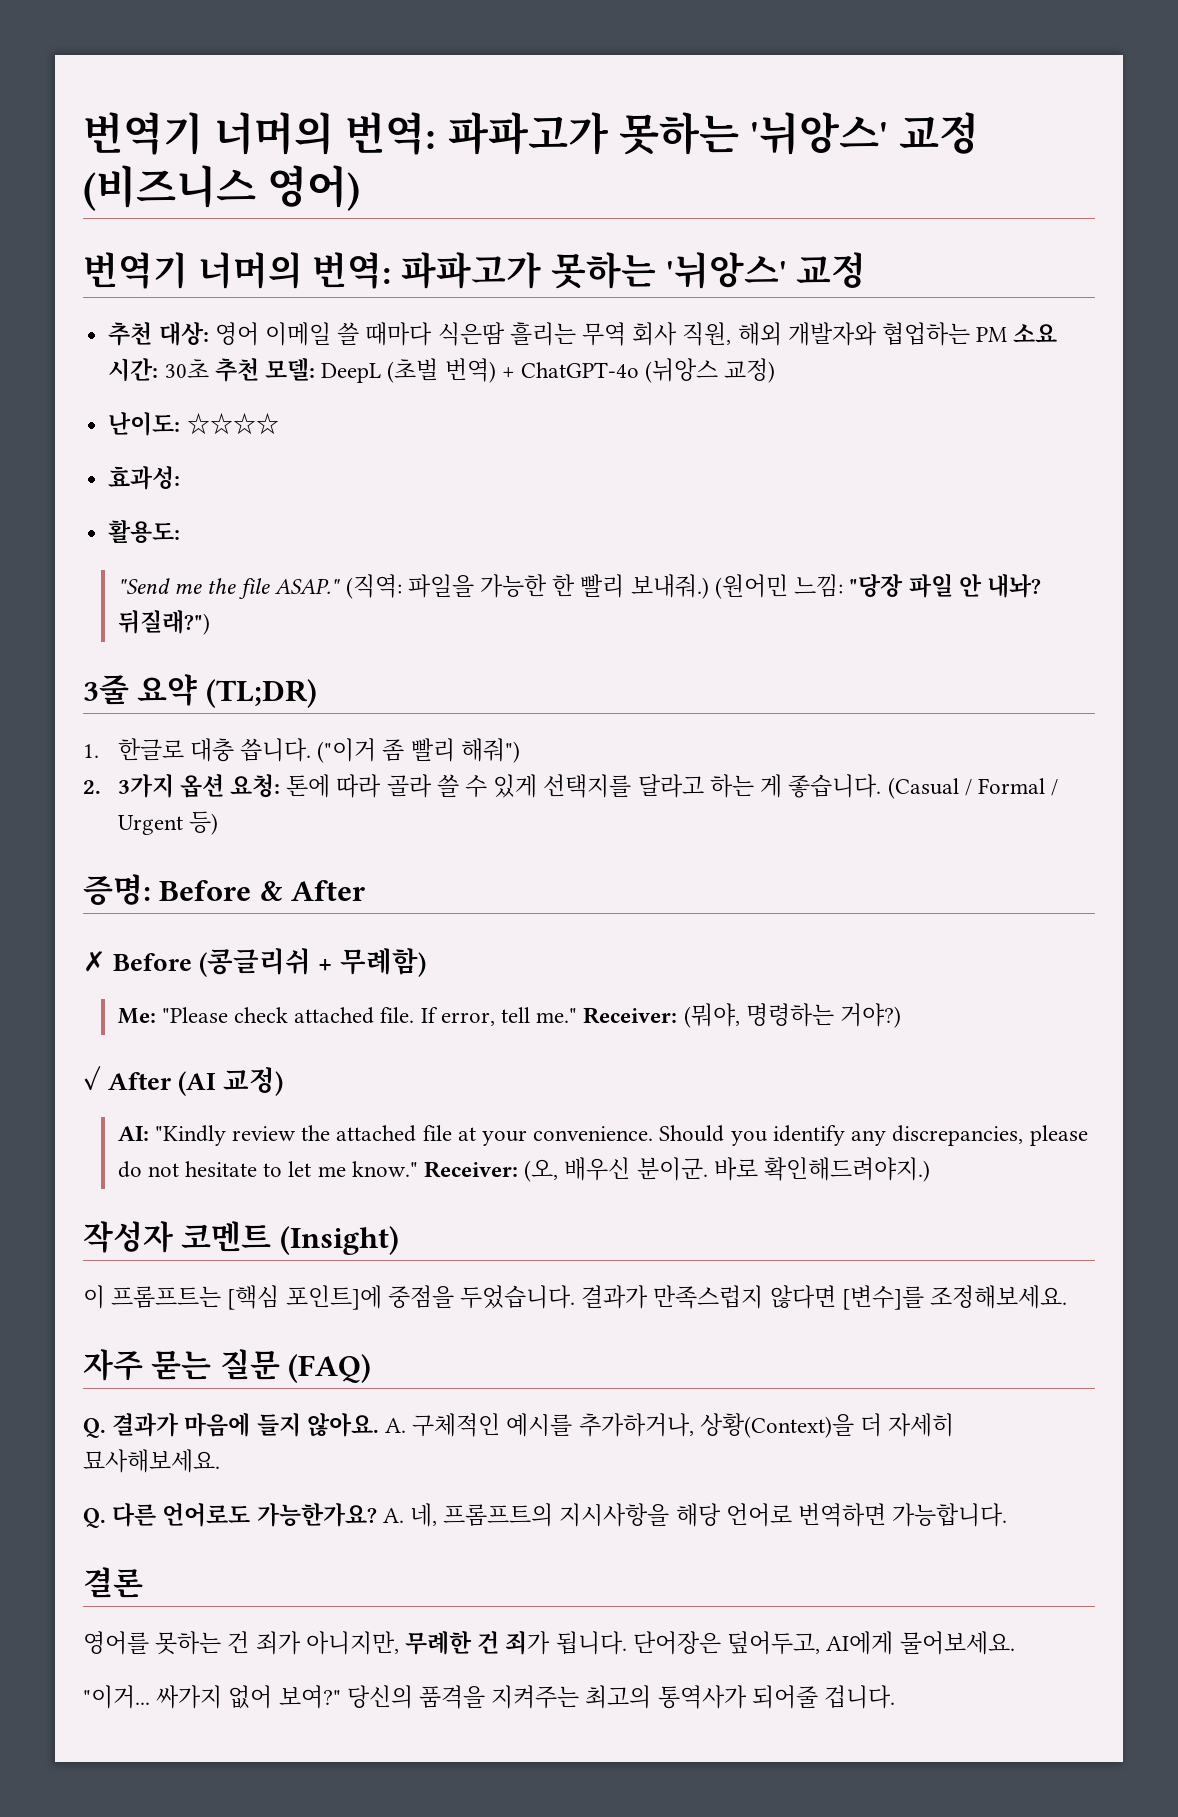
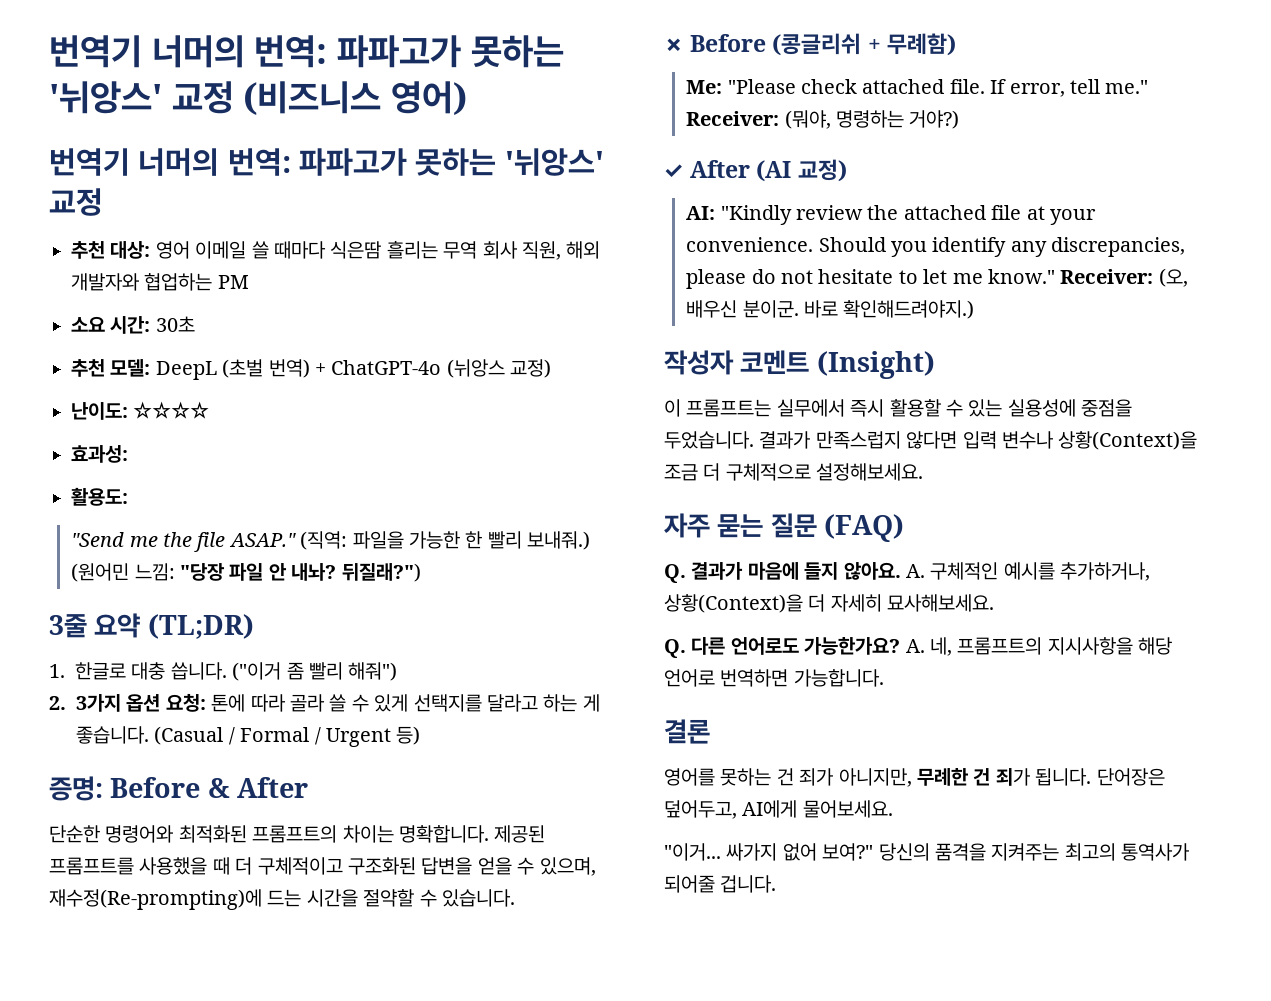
- 추천 대상: 영어 이메일 쓸 때마다 식은땀 흘리는 무역 회사 직원, 해외 개발자와 협업하는 PM 소요 시간: 30초 추천 모델: DeepL (초벌 번역) + ChatGPT-4o (뉘앙스 교정)
+ 추천 대상: 영어 이메일 쓸 때마다 식은땀 흘리는 무역 회사 직원, 해외 개발자와 협업하는 PM
+ 소요 시간: 30초
+ 추천 모델: DeepL (초벌 번역) + ChatGPT-4o (뉘앙스 교정)
+ 단순한 명령어와 최적화된 프롬프트의 차이는 명확합니다. 제공된 프롬프트를 사용했을 때 더 구체적이고 구조화된 답변을 얻을 수 있으며, 재수정(Re-prompting)에 드는 시간을 절약할 수 있습니다.
- 이 프롬프트는 [핵심 포인트]에 중점을 두었습니다.
+ 이 프롬프트는 실무에서 즉시 활용할 수 있는 실용성에 중점을 두었습니다.
- 결과가 만족스럽지 않다면 [변수]를 조정해보세요.
+ 결과가 만족스럽지 않다면 입력 변수나 상황(Context)을 조금 더 구체적으로 설정해보세요.

